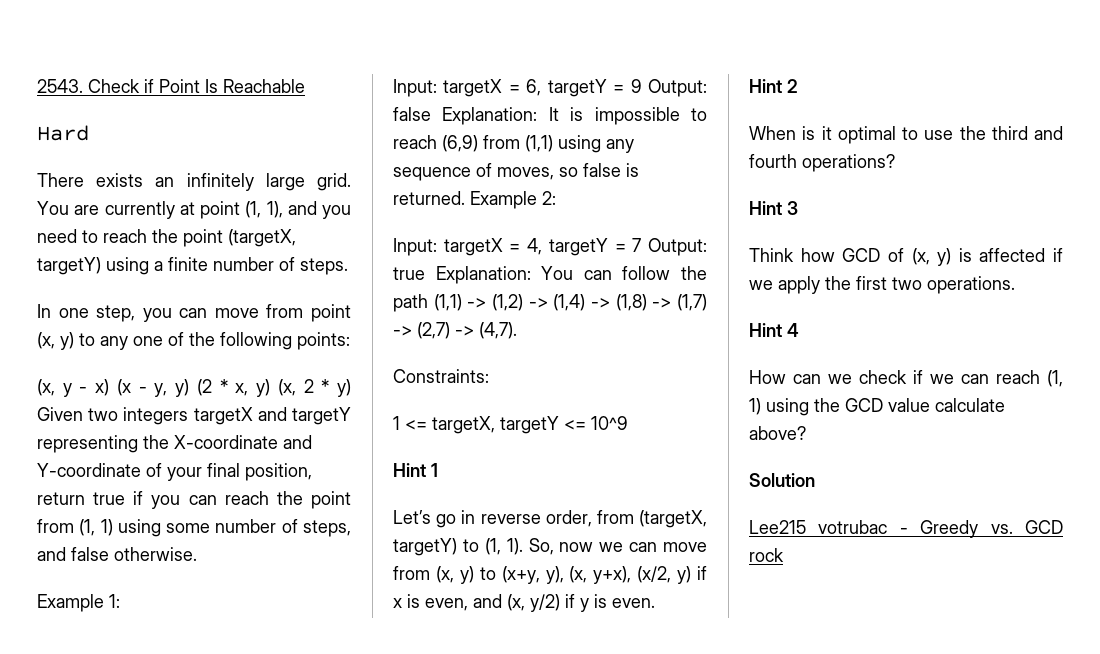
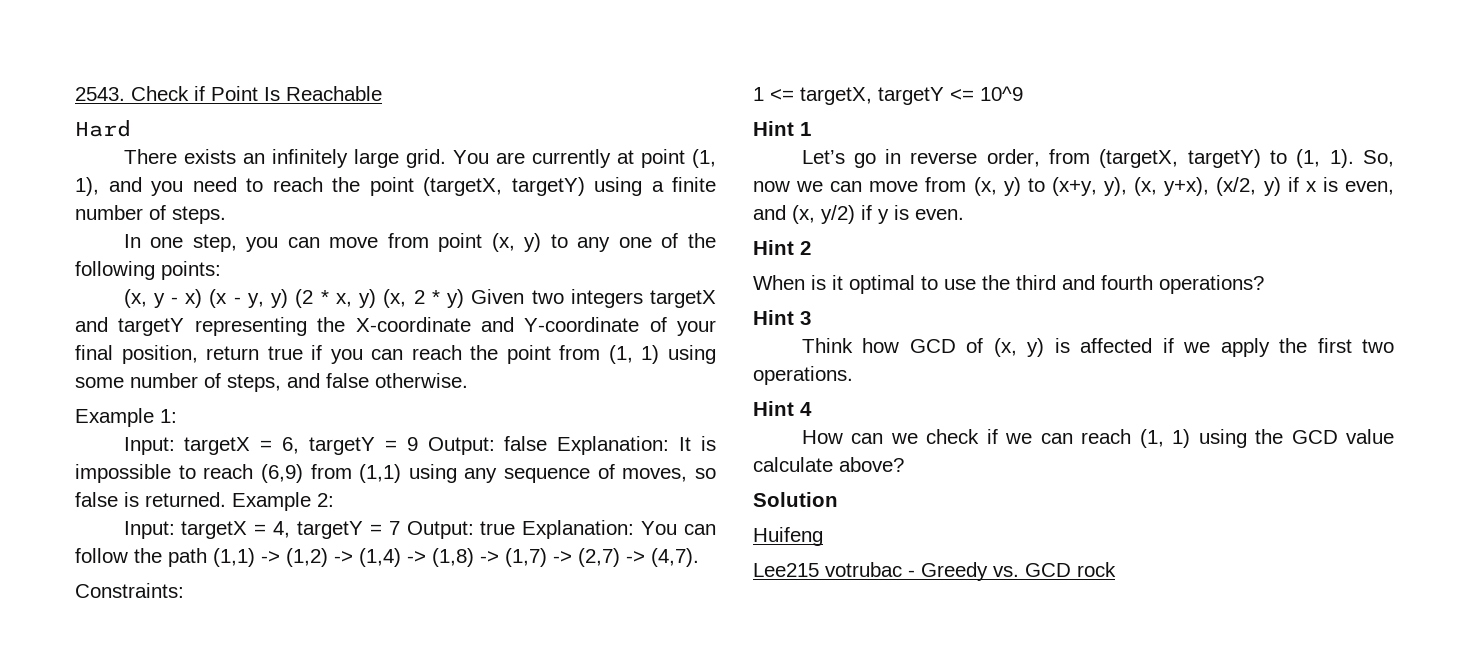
+ Huifeng

